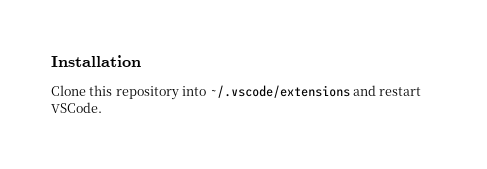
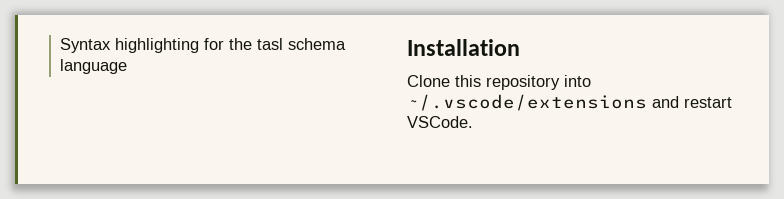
+ Syntax highlighting for the tasl schema language

